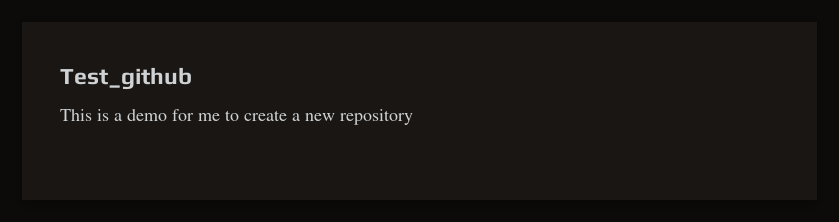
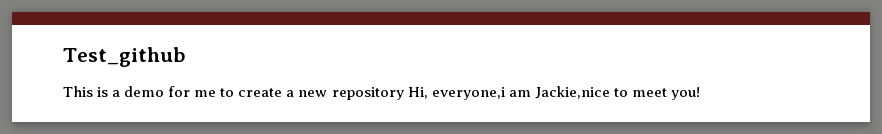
- This is a demo for me to create a new repository
+ This is a demo for me to create a new repository Hi, everyone,i am Jackie,nice to meet you!

